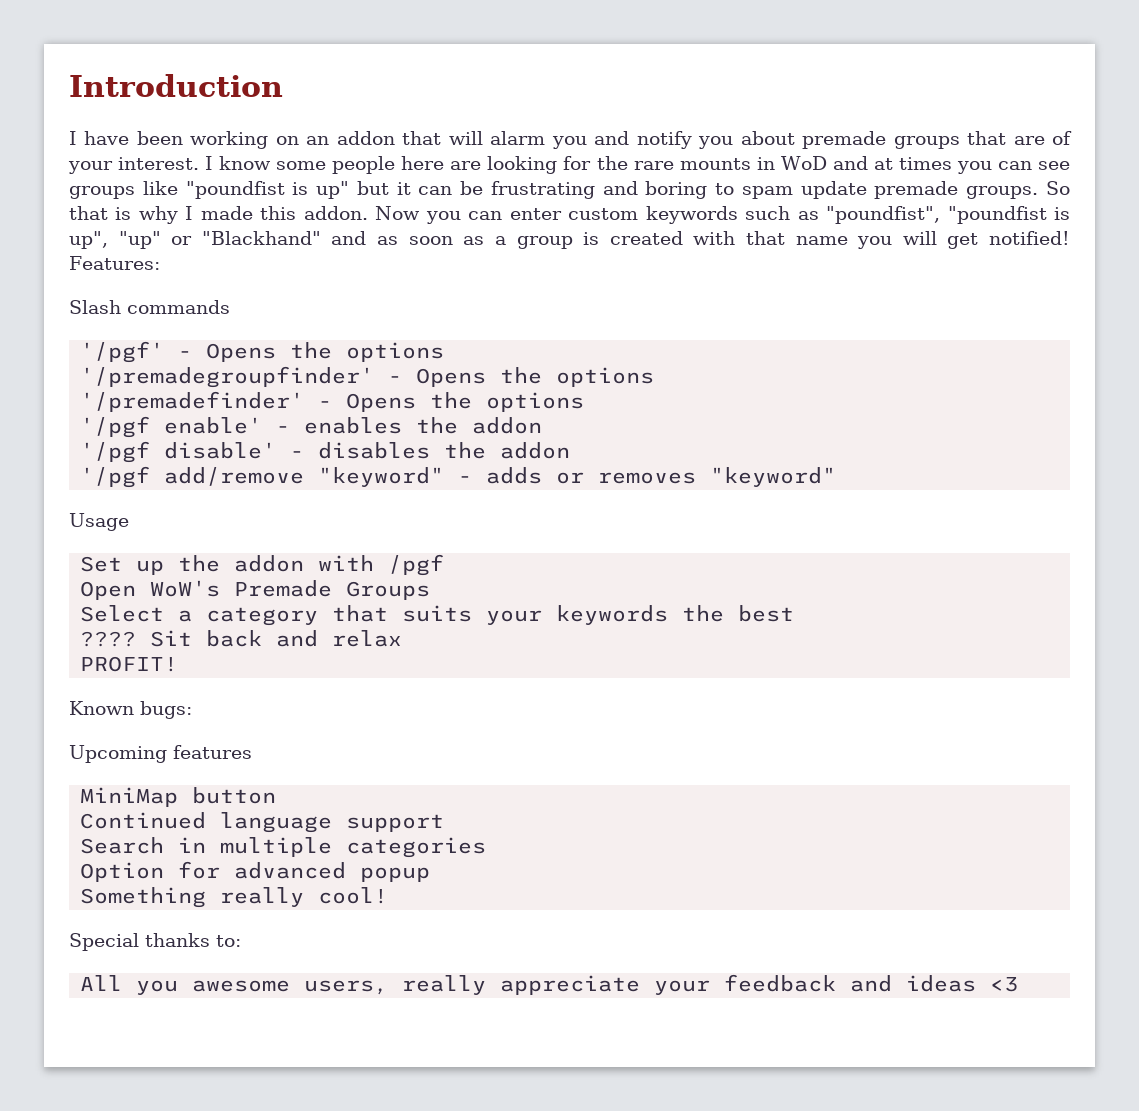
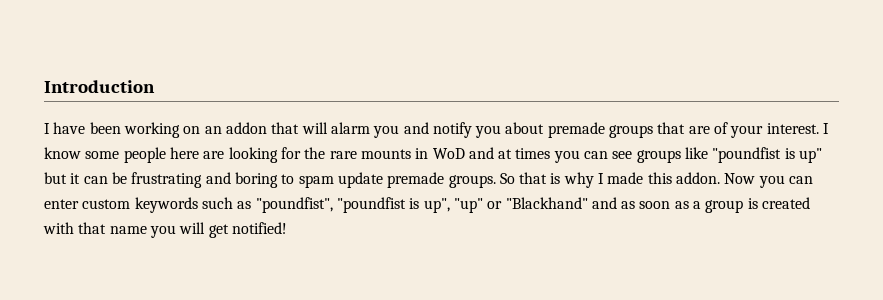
- Features:
- Slash commands
- '/pgf' - Opens the options
- '/premadegroupfinder' - Opens the options
- '/premadefinder' - Opens the options
- '/pgf enable' - enables the addon
- '/pgf disable' - disables the addon
- '/pgf add/remove "keyword" - adds or removes "keyword"
- Usage
- Set up the addon with /pgf
- Open WoW's Premade Groups
- Select a category that suits your keywords the best
- ???? Sit back and relax
- PROFIT!
- Known bugs:
- Upcoming features
- MiniMap button
- Continued language support
- Search in multiple categories
- Option for advanced popup
- Something really cool!
- Special thanks to:
- All you awesome users, really appreciate your feedback and ideas <3

